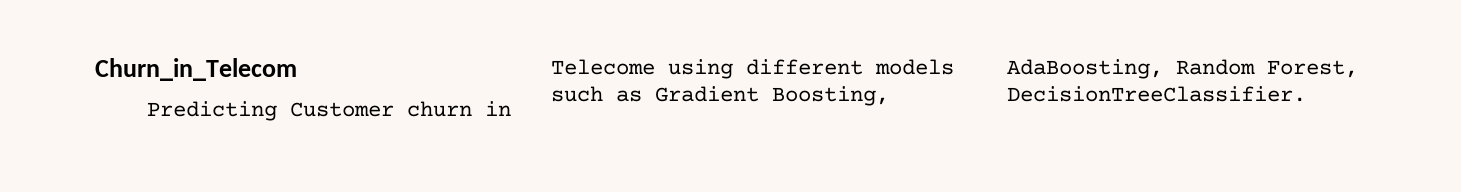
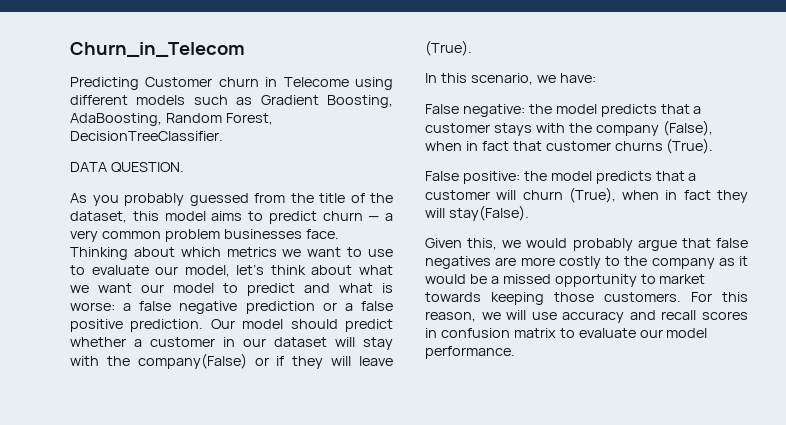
+ DATA QUESTION.
+ As you probably guessed from the title of the dataset, this model aims to predict churn — a very common problem businesses face. Thinking about which metrics we want to use to evaluate our model, let’s think about what we want our model to predict and what is worse: a false negative prediction or a false positive prediction. Our model should predict whether a customer in our dataset will stay with the company(False) or if they will leave (True).
+ In this scenario, we have:
+ False negative: the model predicts that a customer stays with the company (False), when in fact that customer churns (True).
+ False positive: the model predicts that a customer will churn (True), when in fact they will stay(False).
+ Given this, we would probably argue that false negatives are more costly to the company as it would be a missed opportunity to market towards keeping those customers. For this reason, we will use accuracy and recall scores in confusion matrix to evaluate our model performance.

